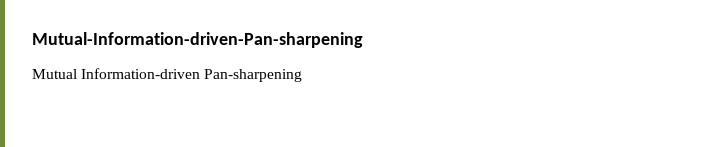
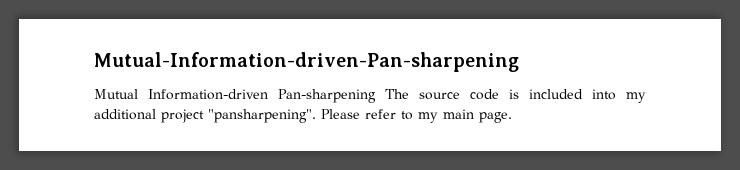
- Mutual Information-driven Pan-sharpening
+ Mutual Information-driven Pan-sharpening The source code is included into my additional project "pansharpening". Please refer to my main page.

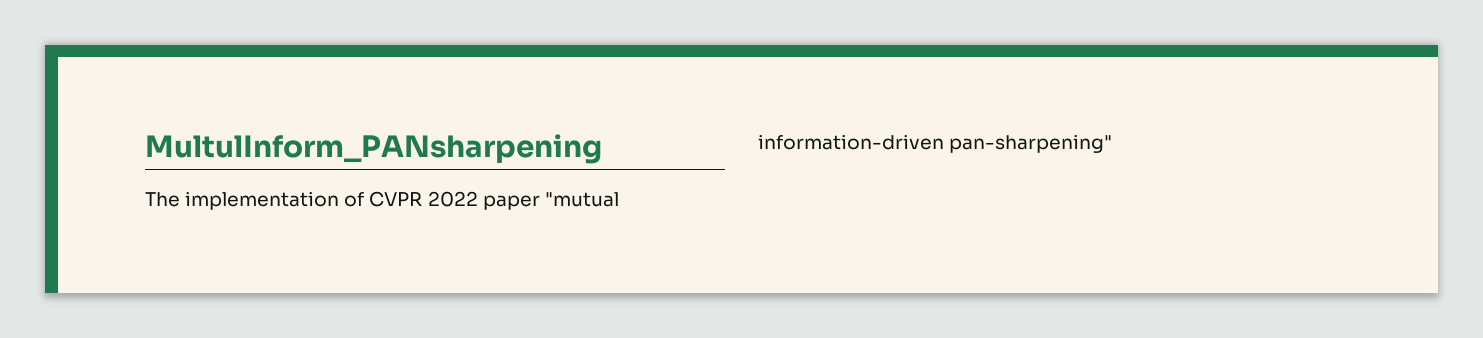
- Mutual-Information-driven-Pan-sharpening
- Mutual Information-driven Pan-sharpening The source code is included into my additional project "pansharpening". Please refer to my main page.
+ MultulInform_PANsharpening
+ The implementation of CVPR 2022 paper "mutual information-driven pan-sharpening"

